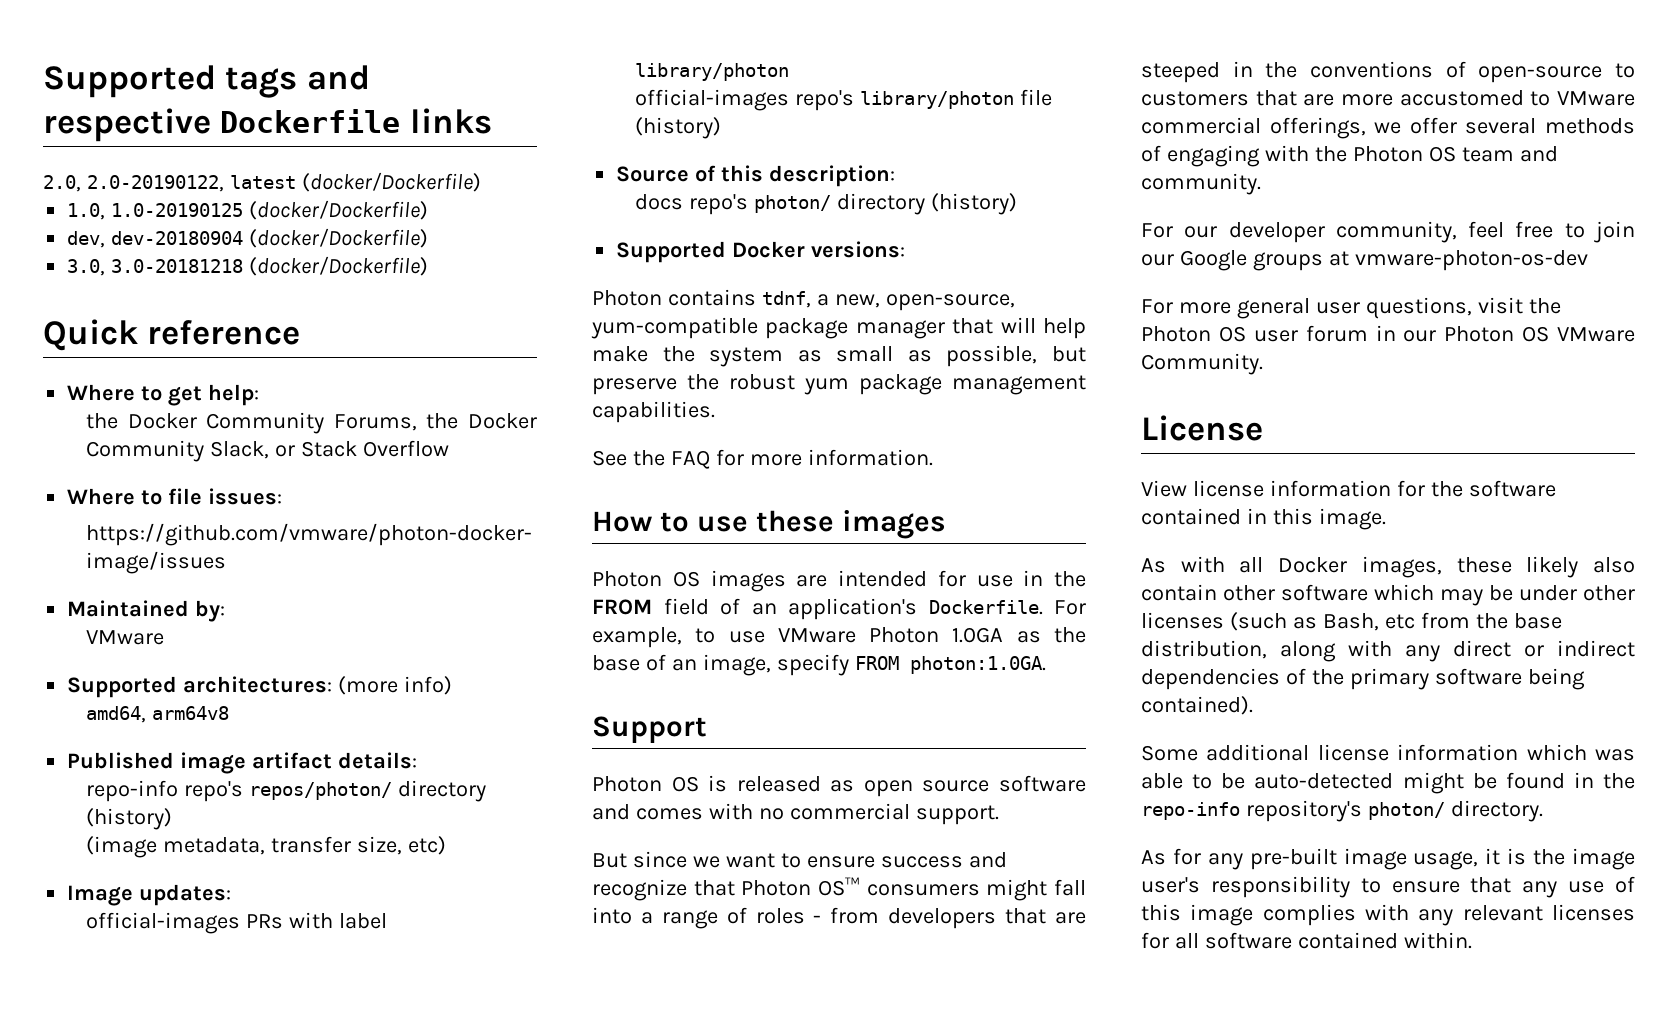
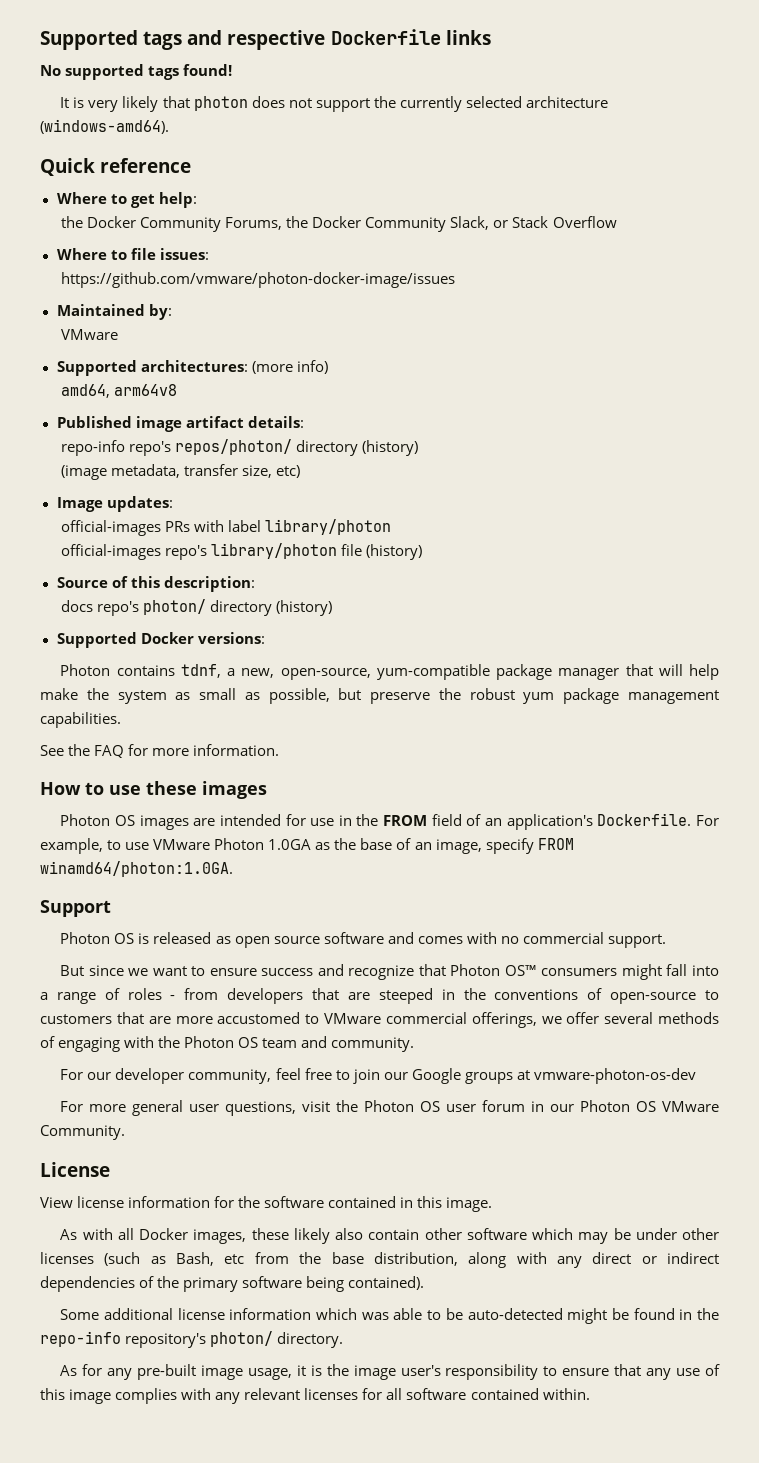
- 2.0, 2.0-20190122, latest (docker/Dockerfile)
- 1.0, 1.0-20190125 (docker/Dockerfile)
- dev, dev-20180904 (docker/Dockerfile)
- 3.0, 3.0-20181218 (docker/Dockerfile)
+ No supported tags found!
+ It is very likely that photon does not support the currently selected architecture (windows-amd64).
- For example, to use VMware Photon 1.0GA as the base of an image, specify FROM photon:1.0GA.
+ For example, to use VMware Photon 1.0GA as the base of an image, specify FROM winamd64/photon:1.0GA.

